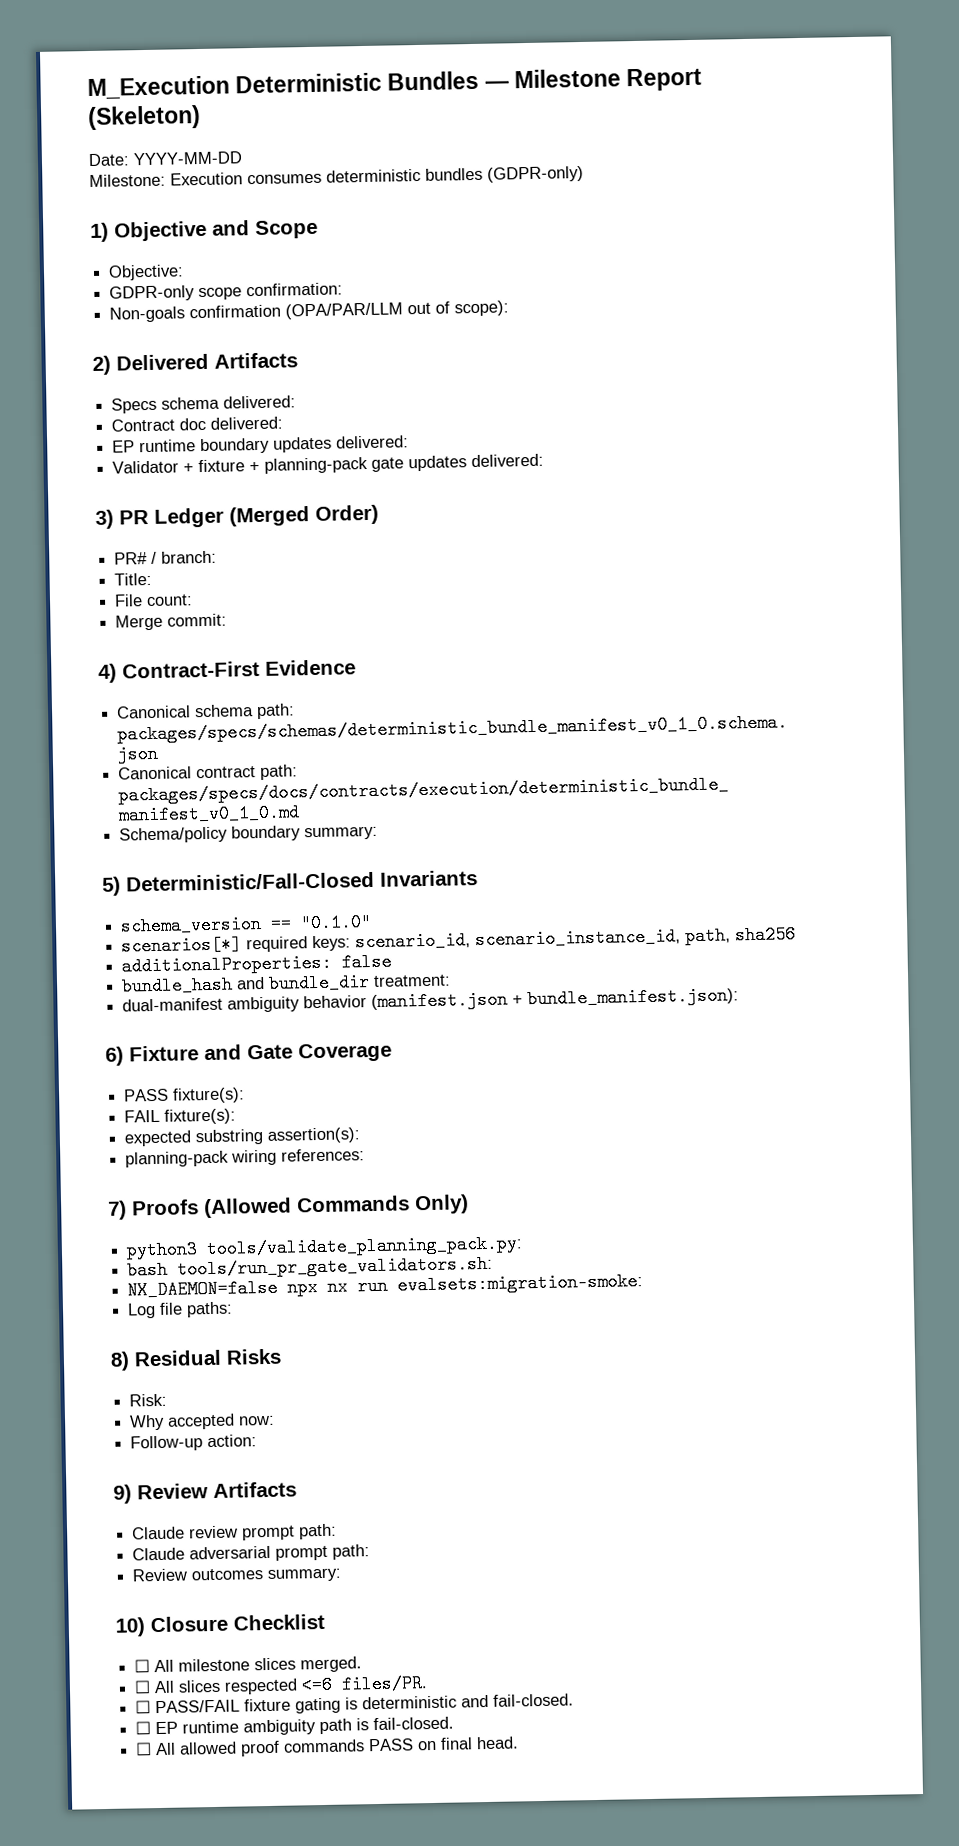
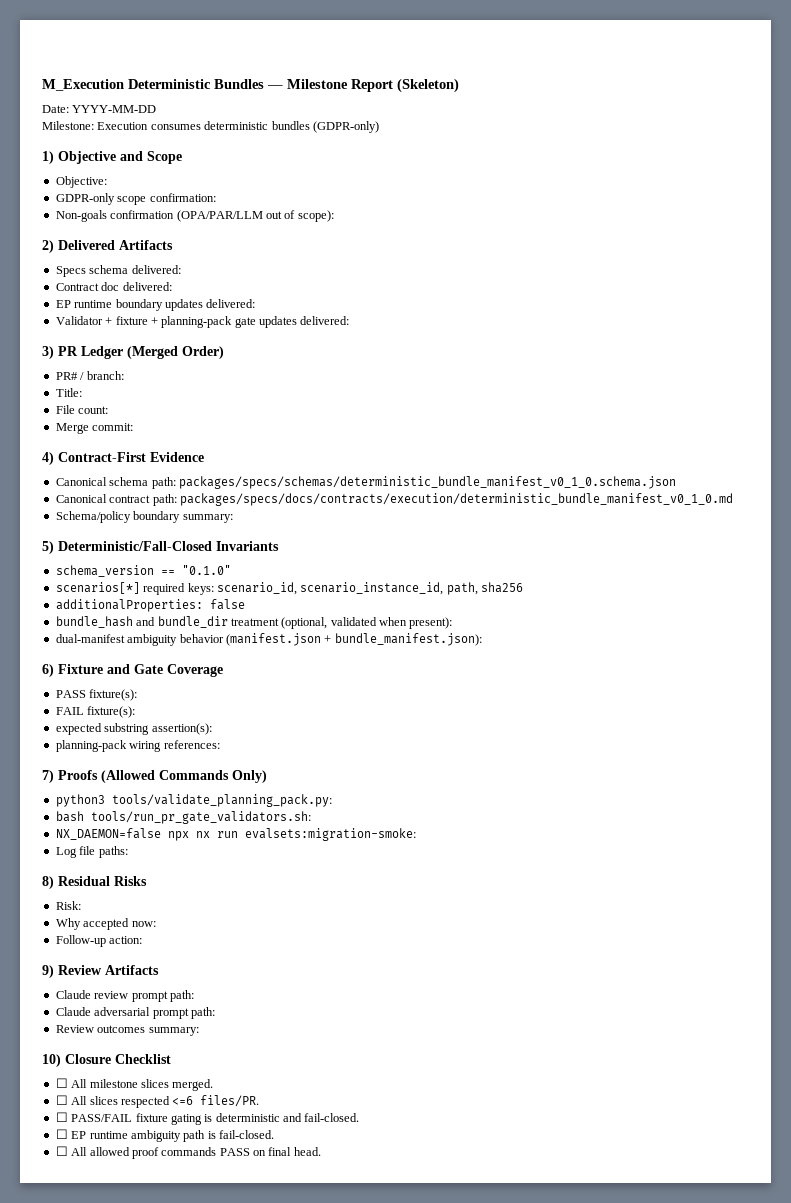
- bundle_hash and bundle_dir treatment:
+ bundle_hash and bundle_dir treatment (optional, validated when present):

